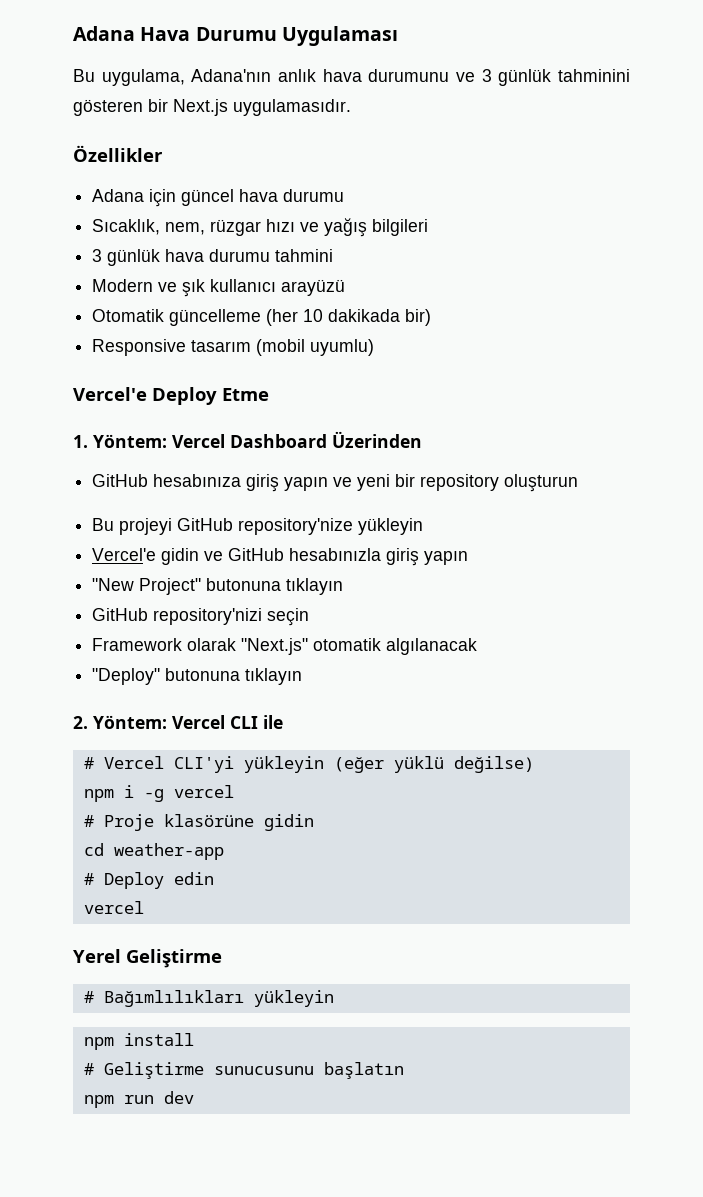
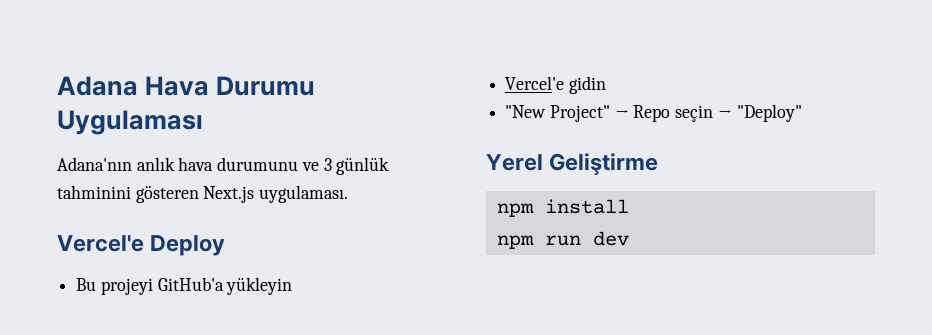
- Bu uygulama, Adana'nın anlık hava durumunu ve 3 günlük tahminini gösteren bir Next.js uygulamasıdır.
- Özellikler
- Adana için güncel hava durumu
- Sıcaklık, nem, rüzgar hızı ve yağış bilgileri
- 3 günlük hava durumu tahmini
- Modern ve şık kullanıcı arayüzü
- Otomatik güncelleme (her 10 dakikada bir)
- Responsive tasarım (mobil uyumlu)
- Vercel'e Deploy Etme
- 1. Yöntem: Vercel Dashboard Üzerinden
- GitHub hesabınıza giriş yapın ve yeni bir repository oluşturun
+ Adana'nın anlık hava durumunu ve 3 günlük tahminini gösteren Next.js uygulaması.
+ Vercel'e Deploy
- Bu projeyi GitHub repository'nize yükleyin
+ Bu projeyi GitHub'a yükleyin
- Vercel'e gidin ve GitHub hesabınızla giriş yapın
- "New Project" butonuna tıklayın
- GitHub repository'nizi seçin
- Framework olarak "Next.js" otomatik algılanacak
- "Deploy" butonuna tıklayın
- 2. Yöntem: Vercel CLI ile
- # Vercel CLI'yi yükleyin (eğer yüklü değilse)
- npm i -g vercel
- # Proje klasörüne gidin
- cd weather-app
- # Deploy edin
- vercel
+ Vercel'e gidin
+ "New Project" → Repo seçin → "Deploy"
- # Bağımlılıkları yükleyin
- # Geliştirme sunucusunu başlatın

